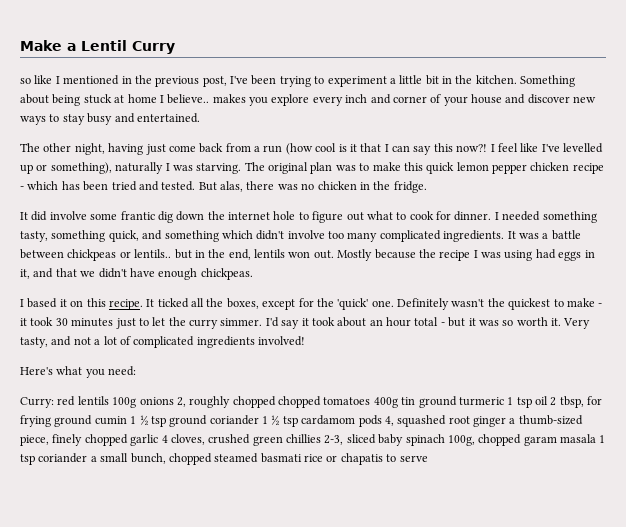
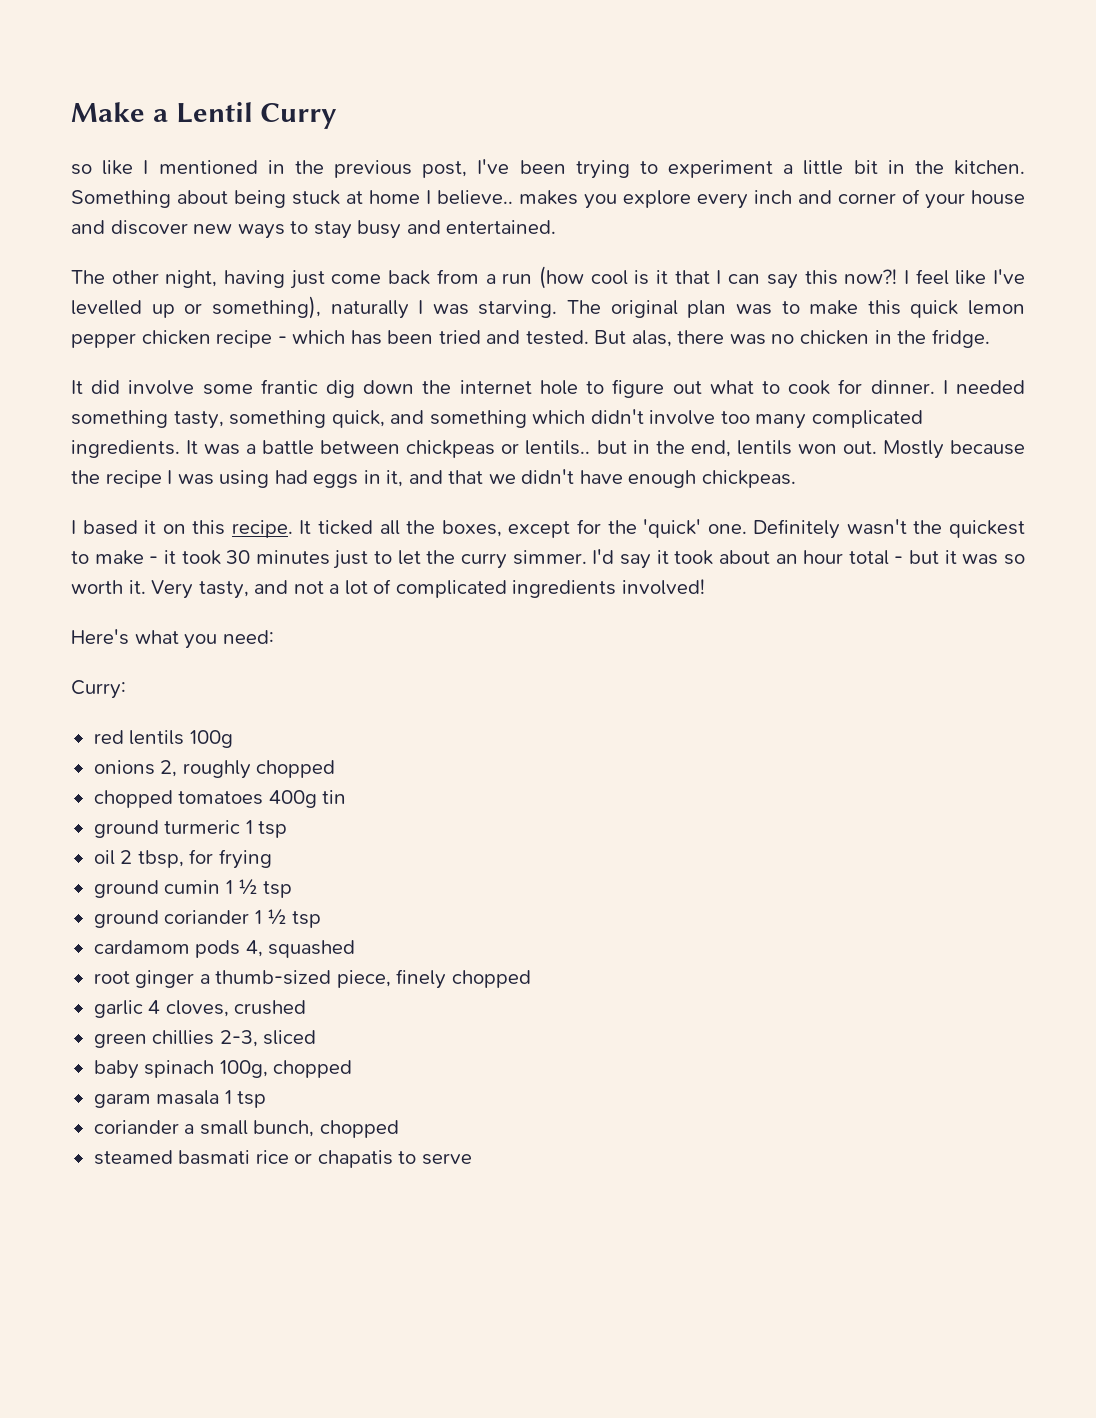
- Curry: red lentils 100g onions 2, roughly chopped chopped tomatoes 400g tin ground turmeric 1 tsp oil 2 tbsp, for frying ground cumin 1 ½ tsp ground coriander 1 ½ tsp cardamom pods 4, squashed root ginger a thumb-sized piece, finely chopped garlic 4 cloves, crushed green chillies 2-3, sliced baby spinach 100g, chopped garam masala 1 tsp coriander a small bunch, chopped steamed basmati rice or chapatis to serve
+ Curry:
+ red lentils 100g
+ onions 2, roughly chopped
+ chopped tomatoes 400g tin
+ ground turmeric 1 tsp
+ oil 2 tbsp, for frying
+ ground cumin 1 ½ tsp
+ ground coriander 1 ½ tsp
+ cardamom pods 4, squashed
+ root ginger a thumb-sized piece, finely chopped
+ garlic 4 cloves, crushed
+ green chillies 2-3, sliced
+ baby spinach 100g, chopped
+ garam masala 1 tsp
+ coriander a small bunch, chopped
+ steamed basmati rice or chapatis to serve

